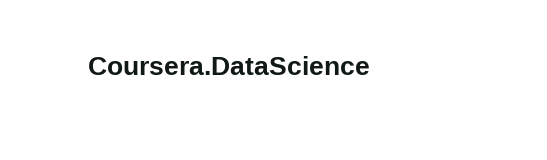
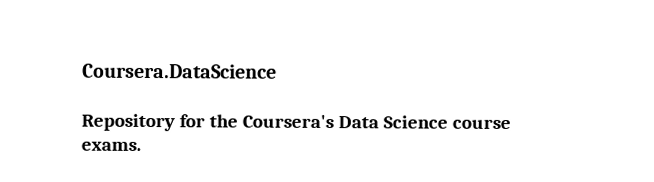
+ Repository for the Coursera's Data Science course exams.

